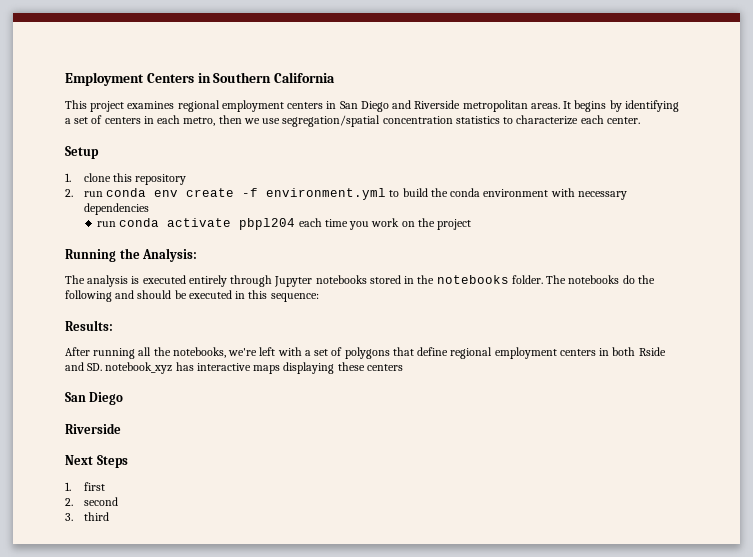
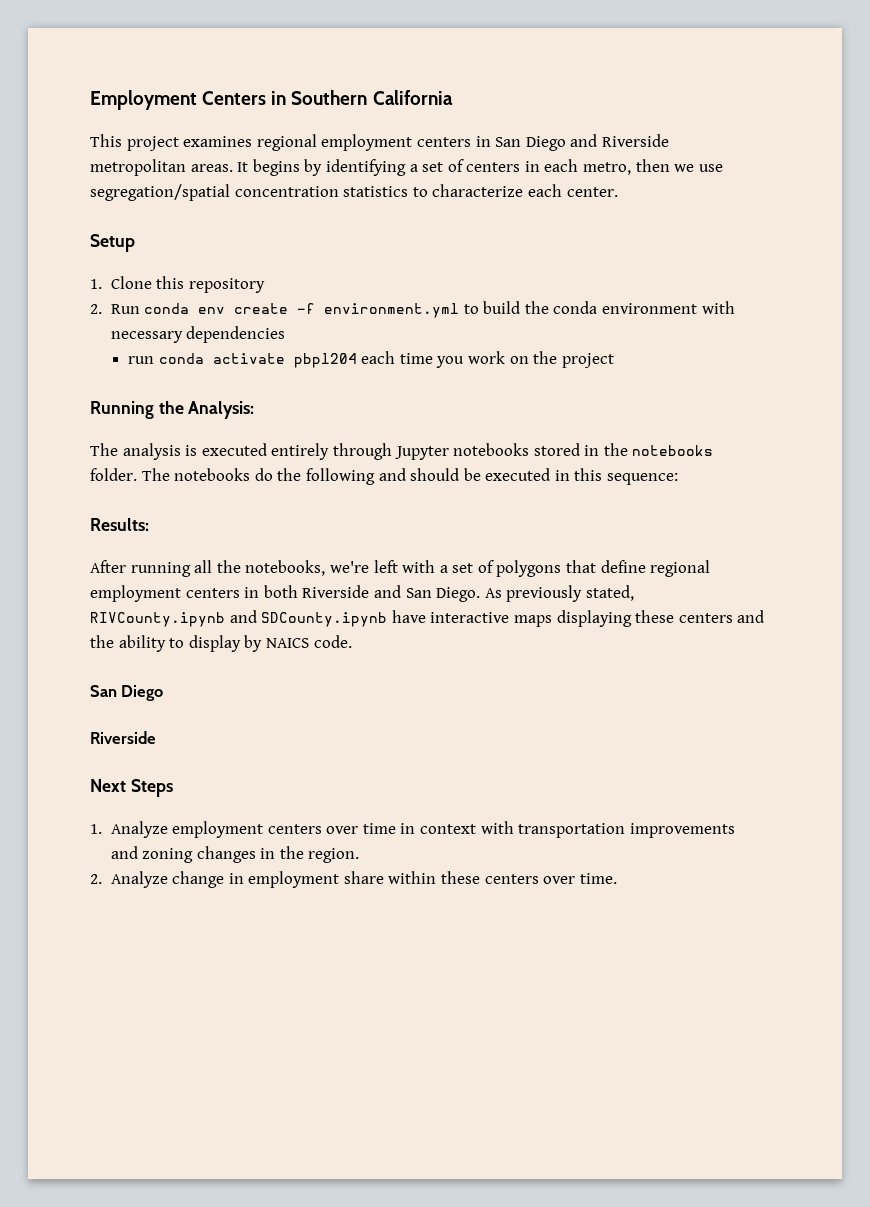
- 1. clone this repository
+ 1. Clone this repository
- 2. run conda env create -f environment.yml to build the conda environment with necessary dependencies
+ 2. Run conda env create -f environment.yml to build the conda environment with necessary dependencies
- After running all the notebooks, we're left with a set of polygons that define regional employment centers in both Rside and SD. notebook_xyz has interactive maps displaying these centers
+ After running all the notebooks, we're left with a set of polygons that define regional employment centers in both Riverside and San Diego. As previously stated, RIVCounty.ipynb and SDCounty.ipynb have interactive maps displaying these centers and the ability to display by NAICS code.
- 1. first
- 2. second
- 3. third
+ 1. Analyze employment centers over time in context with transportation improvements and zoning changes in the region.
+ 2. Analyze change in employment share within these centers over time.

